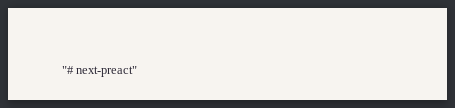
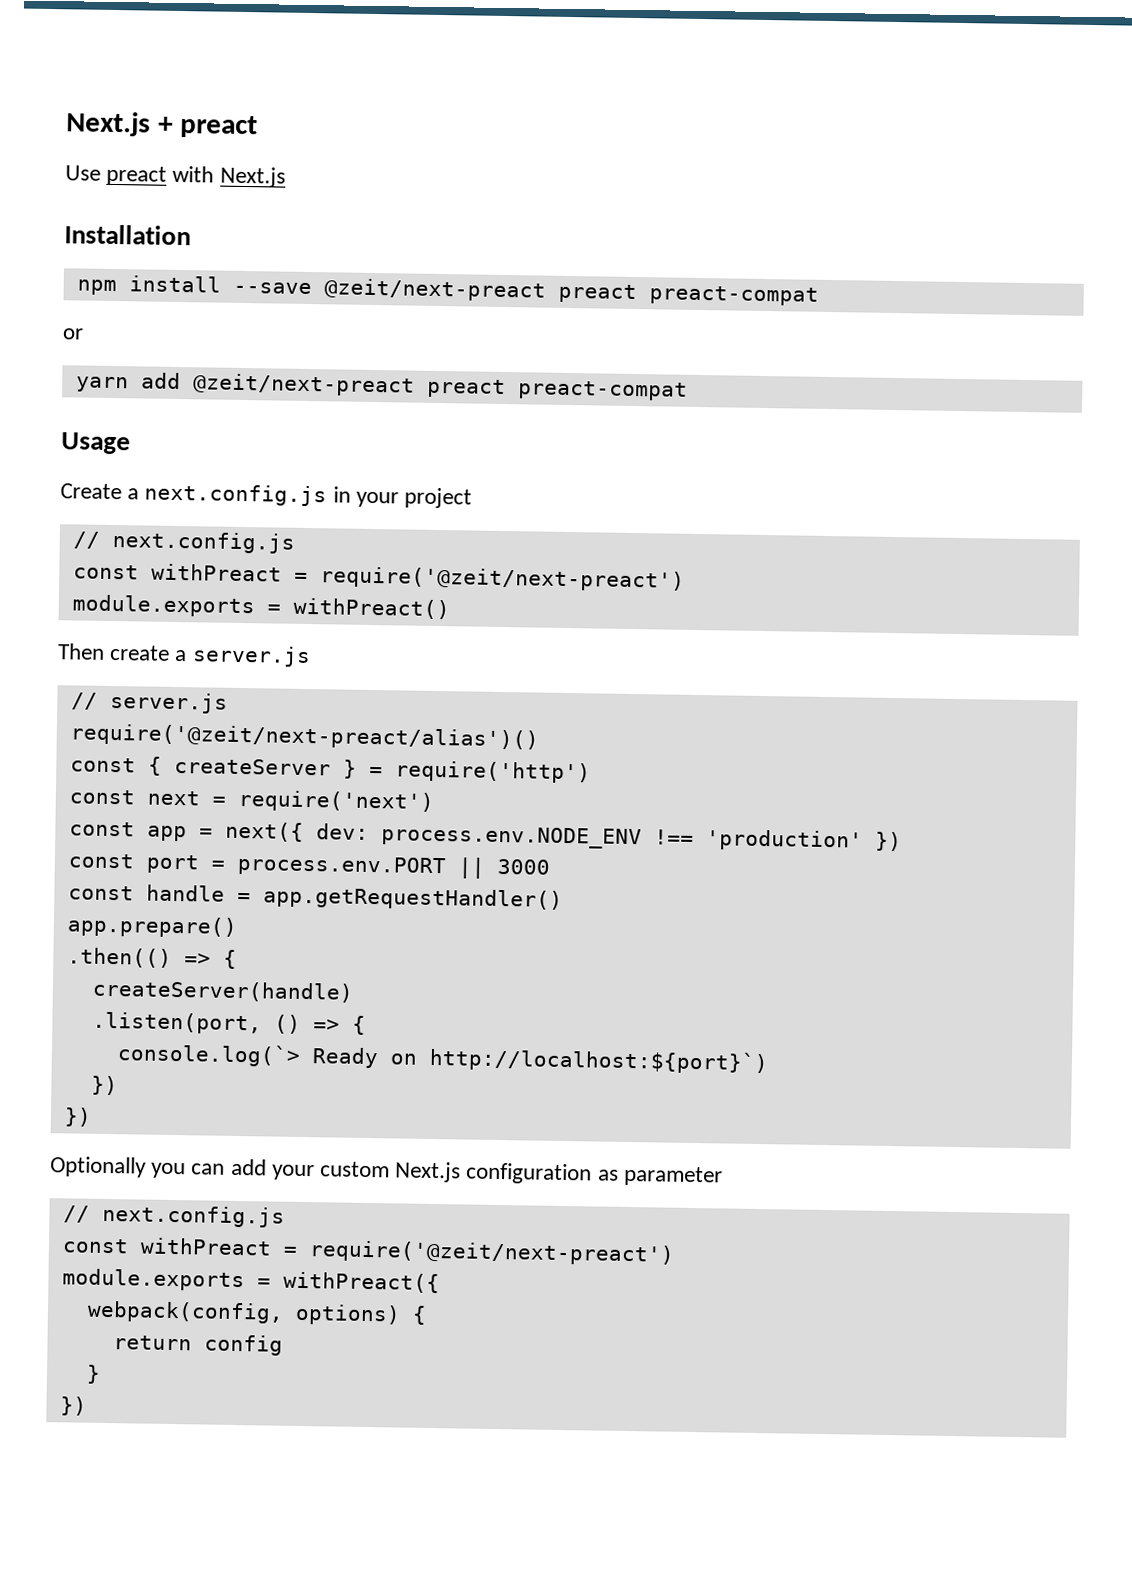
- "# next-preact"
+ Next.js + preact
+ Use preact with Next.js
+ Installation
+ npm install --save @zeit/next-preact preact preact-compat
+ or
+ yarn add @zeit/next-preact preact preact-compat
+ Usage
+ Create a next.config.js in your project
+ // next.config.js
+ const withPreact = require('@zeit/next-preact')
+ module.exports = withPreact()
+ Then create a server.js
+ // server.js
+ require('@zeit/next-preact/alias')()
+ const { createServer } = require('http')
+ const next = require('next')
+ const app = next({ dev: process.env.NODE_ENV !== 'production' })
+ const port = process.env.PORT || 3000
+ const handle = app.getRequestHandler()
+ app.prepare()
+ .then(() => {
+ createServer(handle)
+ .listen(port, () => {
+ console.log(`> Ready on http://localhost:${port}`)
+ })
+ })
+ Optionally you can add your custom Next.js configuration as parameter
+ // next.config.js
+ const withPreact = require('@zeit/next-preact')
+ module.exports = withPreact({
+ webpack(config, options) {
+ return config
+ }
+ })

